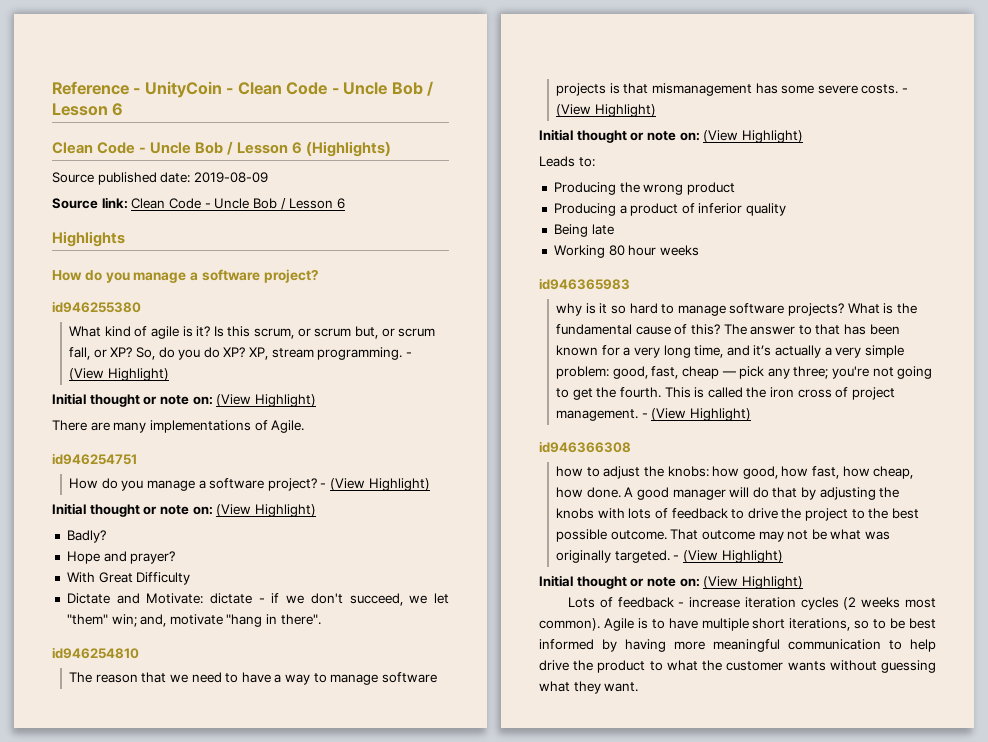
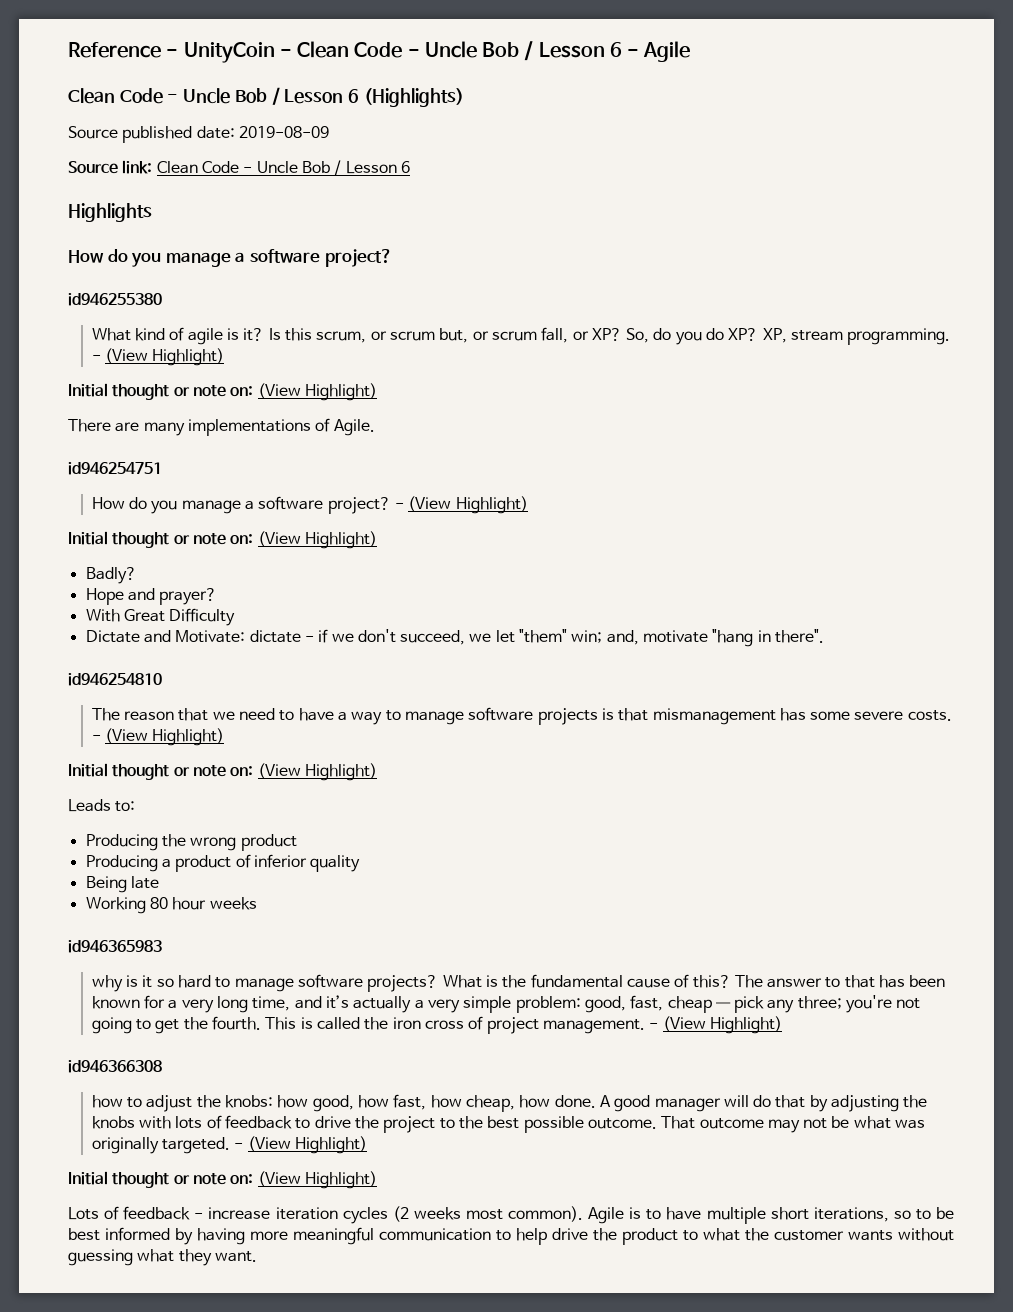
- Reference - UnityCoin - Clean Code - Uncle Bob / Lesson 6
+ Reference - UnityCoin - Clean Code - Uncle Bob / Lesson 6 - Agile

